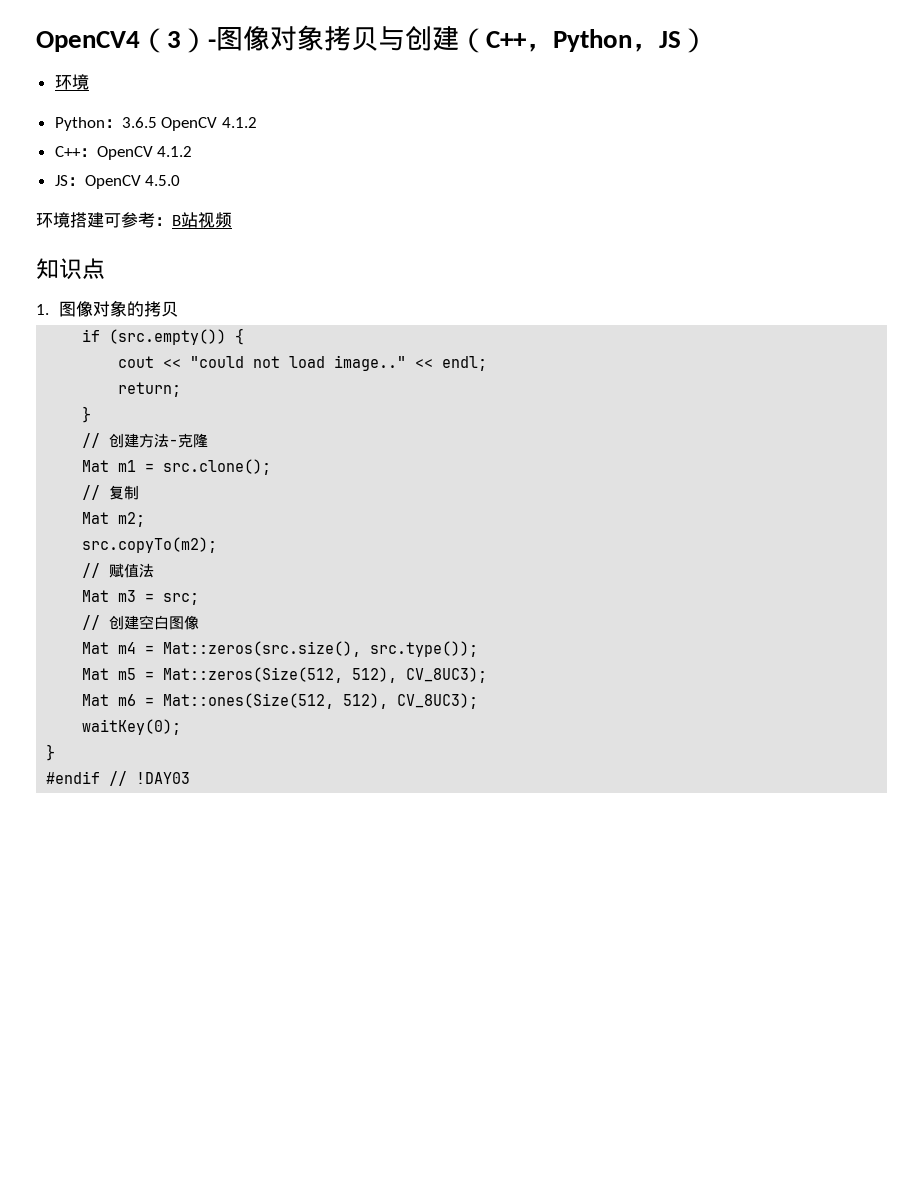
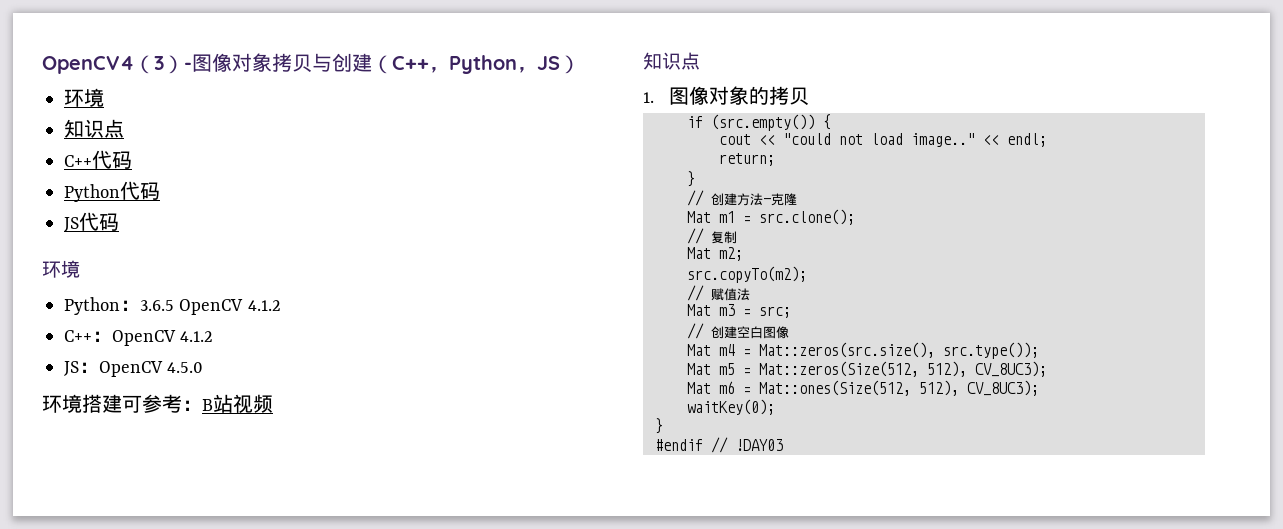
  OpenCV4（3）-图像对象拷贝与创建（C++，Python，JS）
+ 环境
+ 知识点
+ C++代码
+ Python代码
+ JS代码

